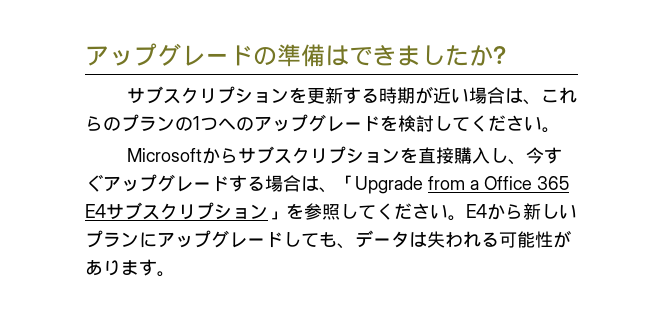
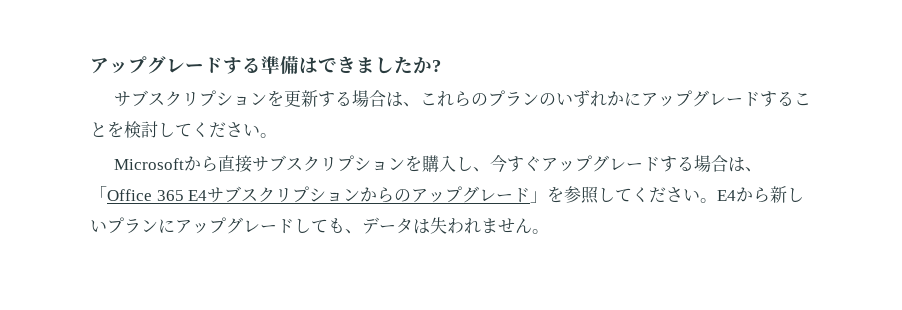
- アップグレードの準備はできましたか?
+ アップグレードする準備はできましたか?
- サブスクリプションを更新する時期が近い場合は、これらのプランの1つへのアップグレードを検討してください。
+ サブスクリプションを更新する場合は、これらのプランのいずれかにアップグレードすることを検討してください。
- Microsoftからサブスクリプションを直接購入し、今すぐアップグレードする場合は、「Upgrade from a Office 365 E4サブスクリプション」を参照してください。
+ Microsoftから直接サブスクリプションを購入し、今すぐアップグレードする場合は、「Office 365 E4サブスクリプションからのアップグレード」を参照してください。
- E4から新しいプランにアップグレードしても、データは失われる可能性があります。
+ E4から新しいプランにアップグレードしても、データは失われません。

